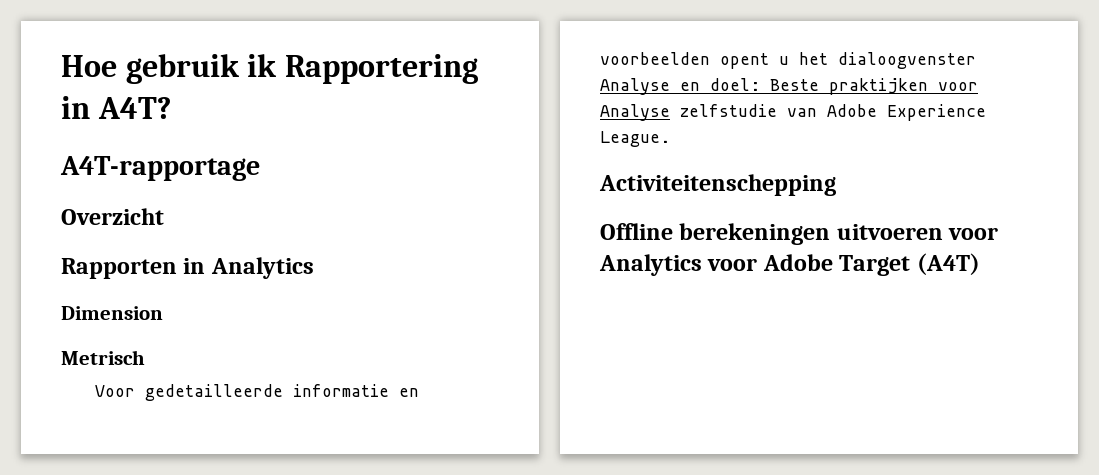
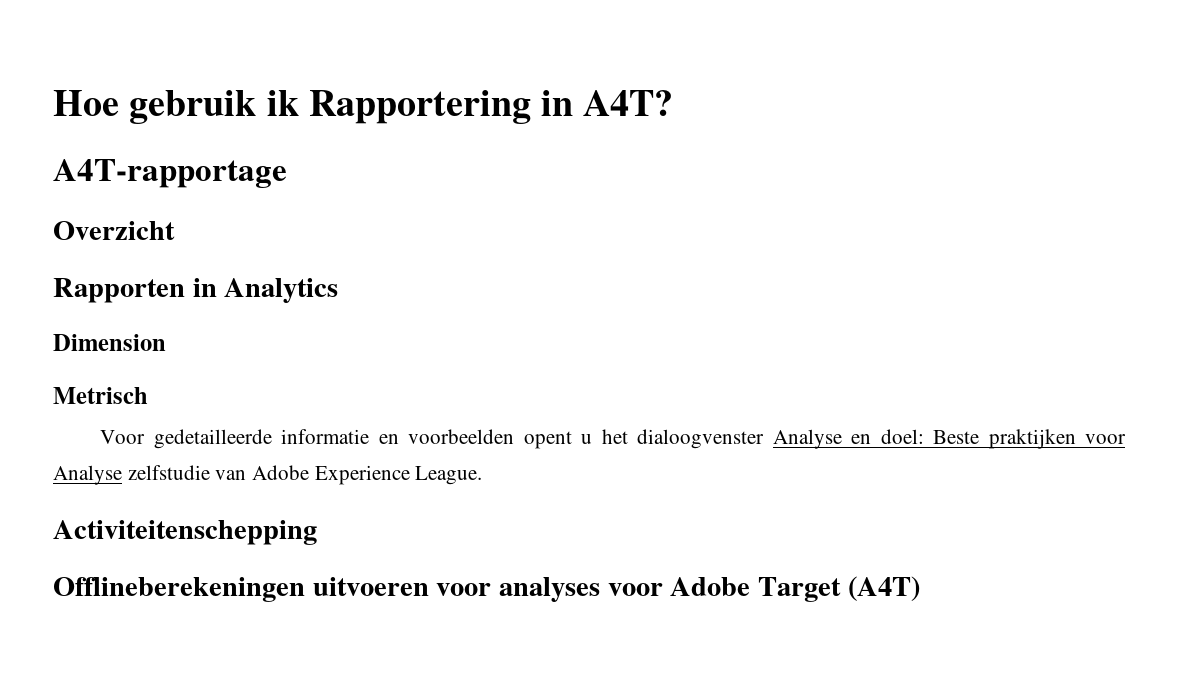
- Offline berekeningen uitvoeren voor Analytics voor Adobe Target (A4T)
+ Offlineberekeningen uitvoeren voor analyses voor Adobe Target (A4T)

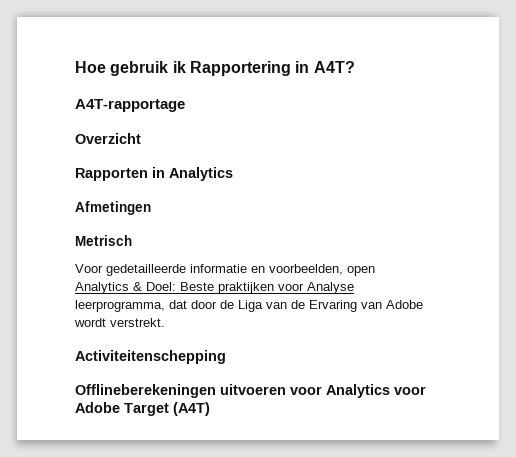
- Dimension
+ Afmetingen
- Voor gedetailleerde informatie en voorbeelden opent u het dialoogvenster Analyse en doel: Beste praktijken voor Analyse zelfstudie van Adobe Experience League.
+ Voor gedetailleerde informatie en voorbeelden, open Analytics & Doel: Beste praktijken voor Analyse leerprogramma, dat door de Liga van de Ervaring van Adobe wordt verstrekt.
- Offlineberekeningen uitvoeren voor analyses voor Adobe Target (A4T)
+ Offlineberekeningen uitvoeren voor Analytics voor Adobe Target (A4T)

